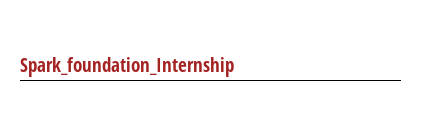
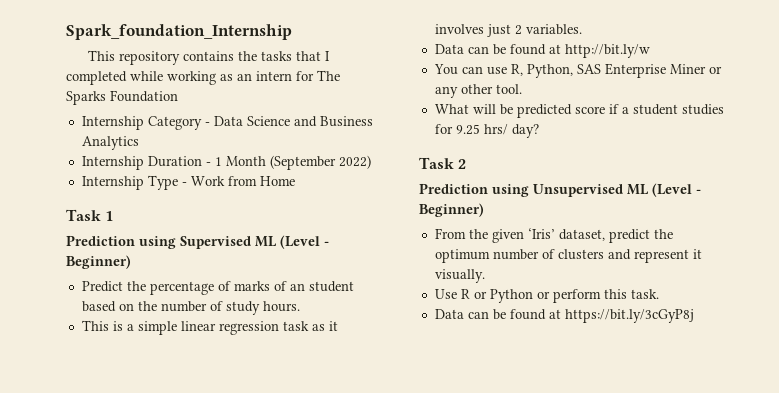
+ This repository contains the tasks that I completed while working as an intern for The Sparks Foundation
+ Internship Category - Data Science and Business Analytics
+ Internship Duration - 1 Month (September 2022)
+ Internship Type - Work from Home
+ Task 1
+ Prediction using Supervised ML (Level - Beginner)
+ Predict the percentage of marks of an student based on the number of study hours.
+ This is a simple linear regression task as it involves just 2 variables.
+ Data can be found at http://bit.ly/w
+ You can use R, Python, SAS Enterprise Miner or any other tool.
+ What will be predicted score if a student studies for 9.25 hrs/ day?
+ Task 2
+ Prediction using Unsupervised ML (Level - Beginner)
+ From the given ‘Iris’ dataset, predict the optimum number of clusters and represent it visually.
+ Use R or Python or perform this task.
+ Data can be found at https://bit.ly/3cGyP8j

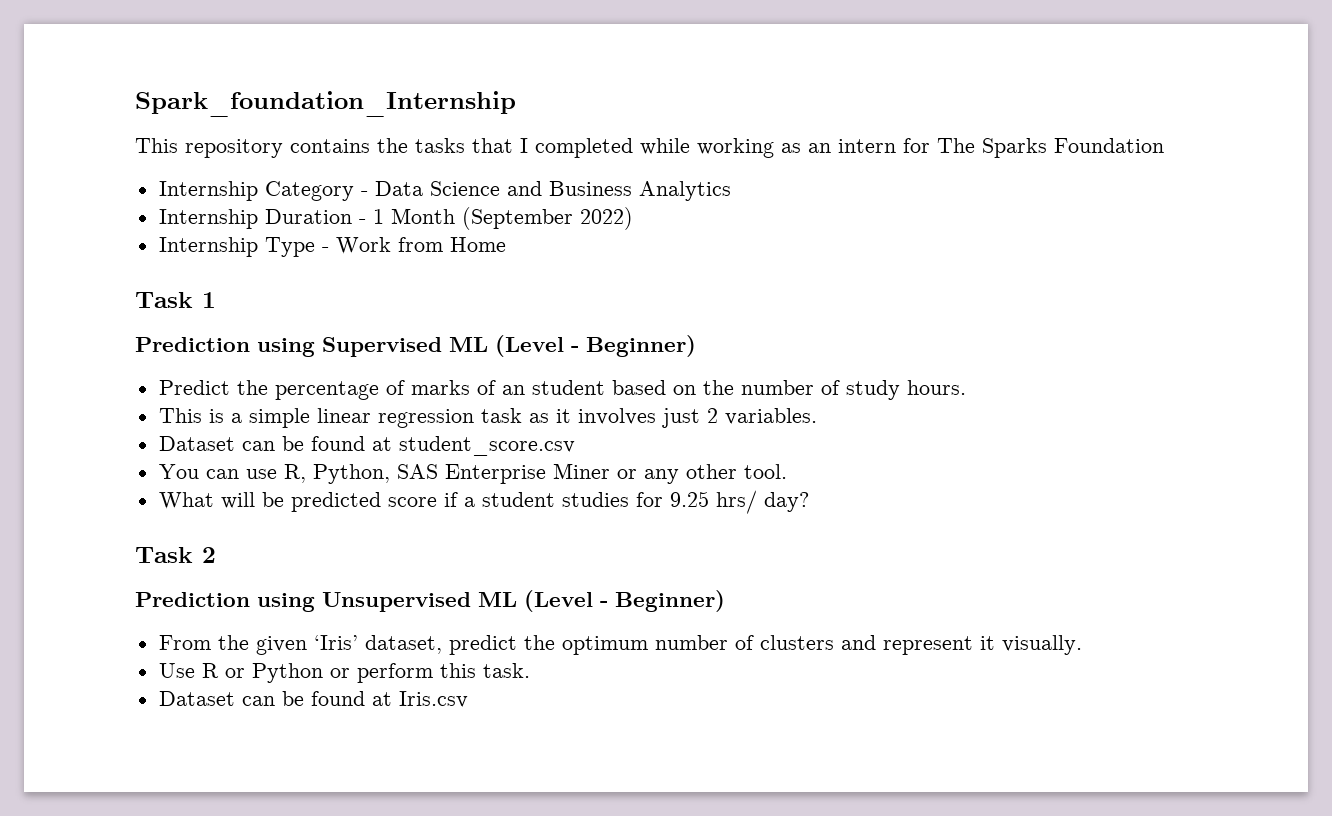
- Data can be found at http://bit.ly/w
+ Dataset can be found at student_score.csv
- Data can be found at https://bit.ly/3cGyP8j
+ Dataset can be found at Iris.csv

